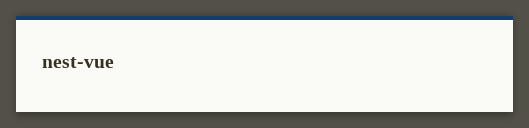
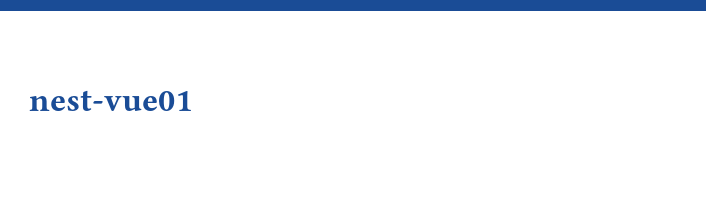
- nest-vue
+ nest-vue01

